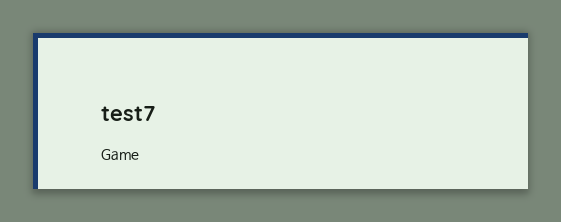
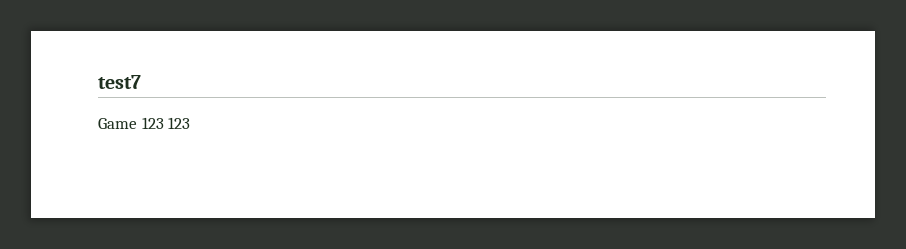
- Game
+ Game 123 123

